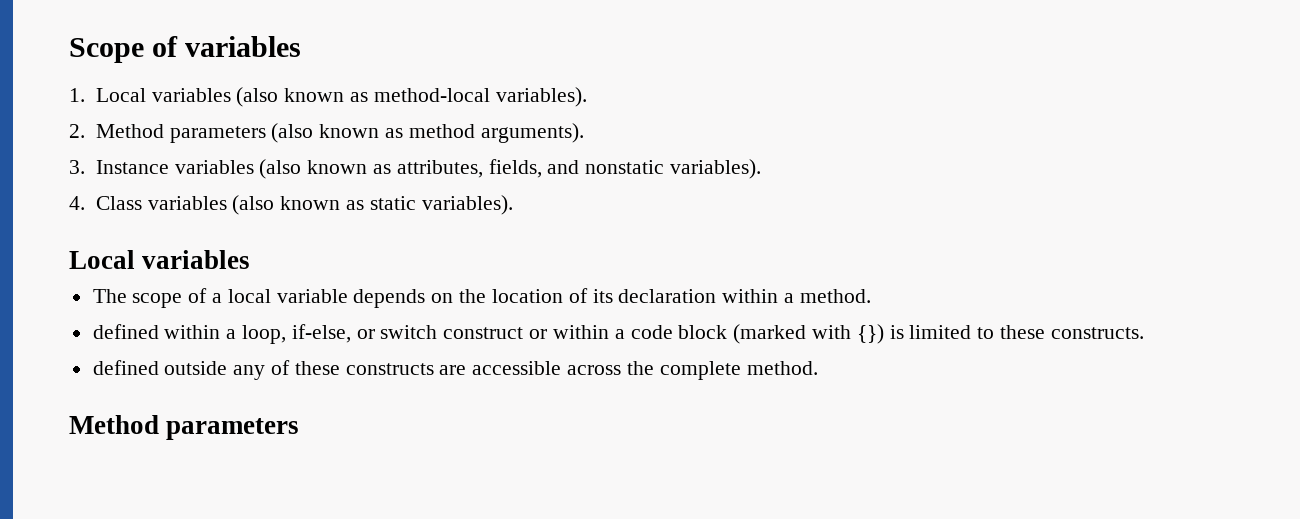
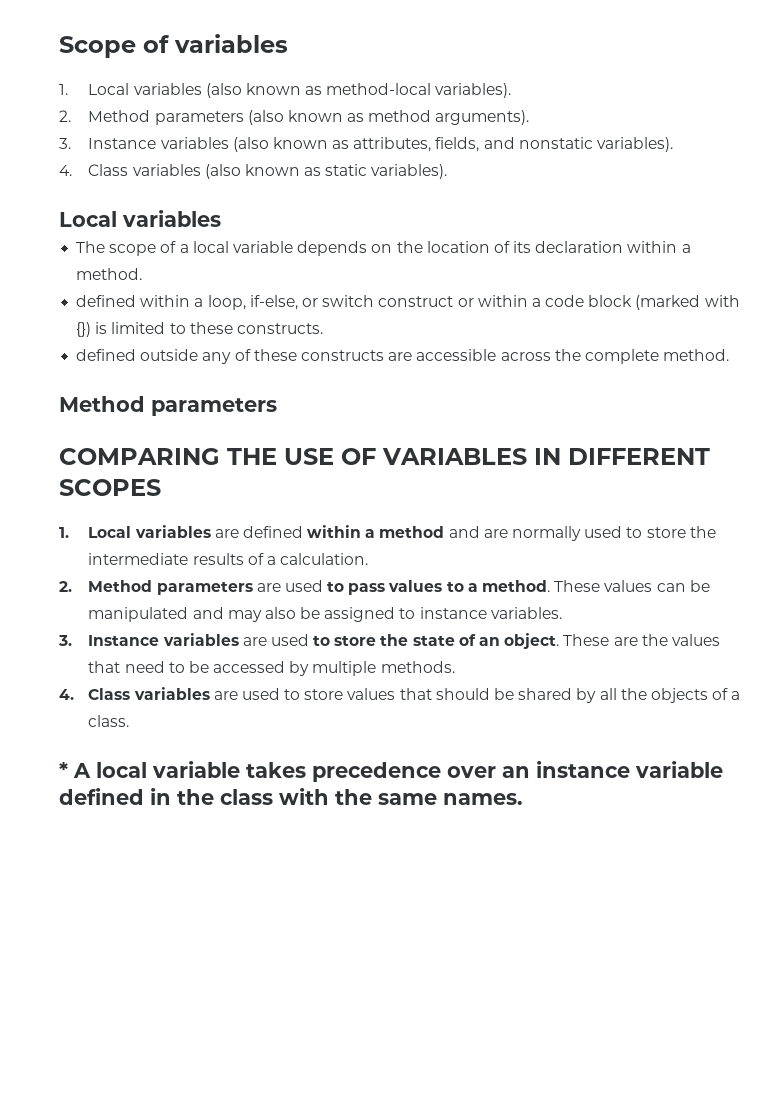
+ COMPARING THE USE OF VARIABLES IN DIFFERENT SCOPES
+ 1. Local variables are defined within a method and are normally used to store the intermediate results of a calculation.
+ 2. Method parameters are used to pass values to a method. These values can be manipulated and may also be assigned to instance variables.
+ 3. Instance variables are used to store the state of an object. These are the values that need to be accessed by multiple methods.
+ 4. Class variables are used to store values that should be shared by all the objects of a class.
+ * A local variable takes precedence over an instance variable defined in the class with the same names.

